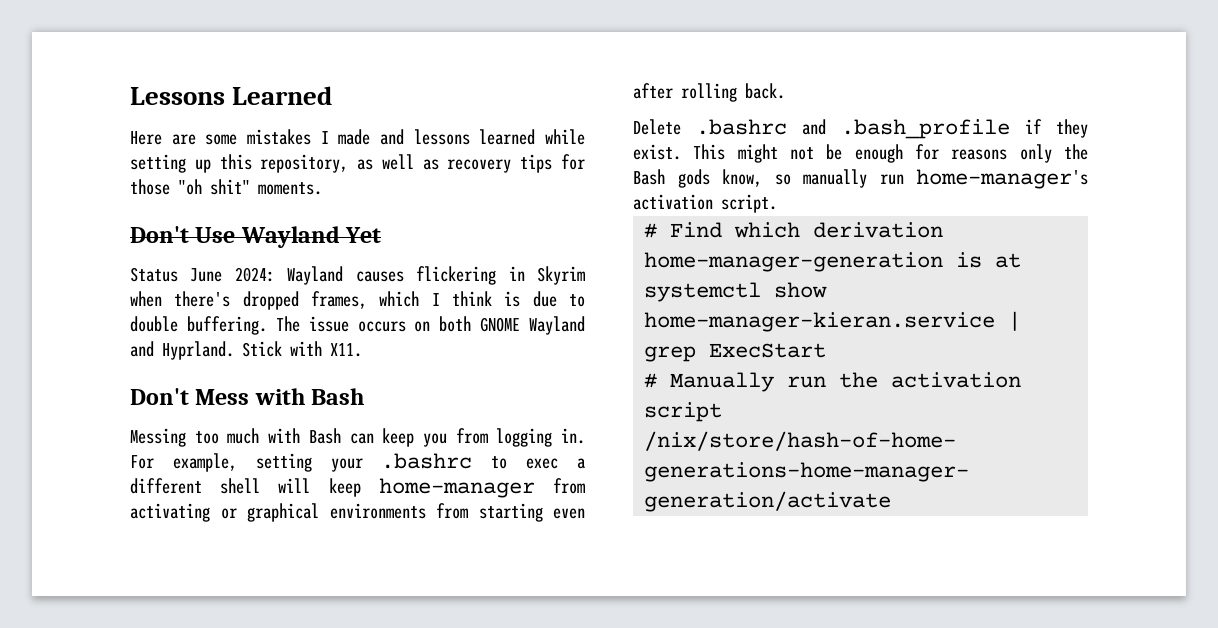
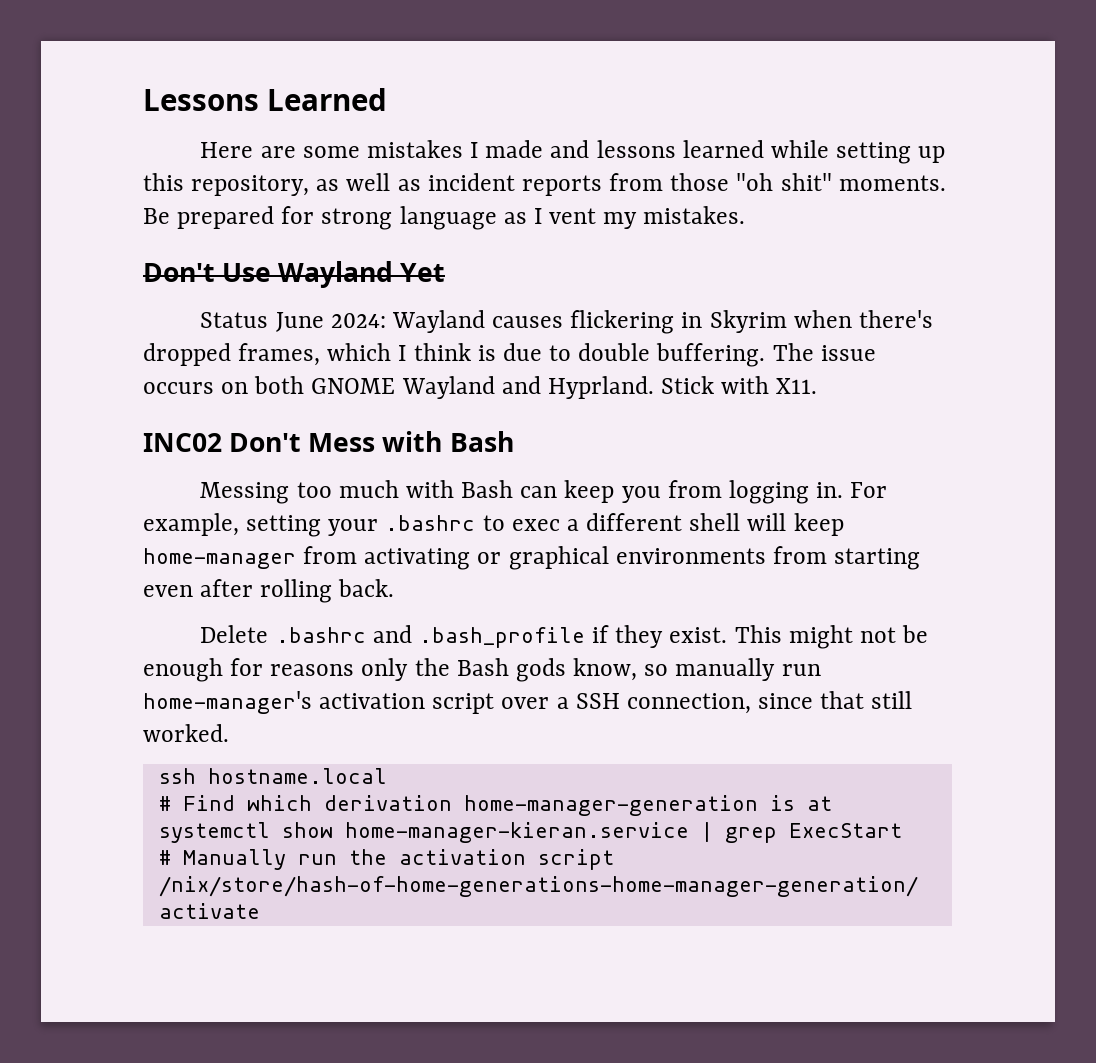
- Here are some mistakes I made and lessons learned while setting up this repository, as well as recovery tips for those "oh shit" moments.
+ Here are some mistakes I made and lessons learned while setting up this repository, as well as incident reports from those "oh shit" moments. Be prepared for strong language as I vent my mistakes.
- Don't Mess with Bash
+ INC02 Don't Mess with Bash
- This might not be enough for reasons only the Bash gods know, so manually run home-manager's activation script.
+ This might not be enough for reasons only the Bash gods know, so manually run home-manager's activation script over a SSH connection, since that still worked.
+ ssh hostname.local

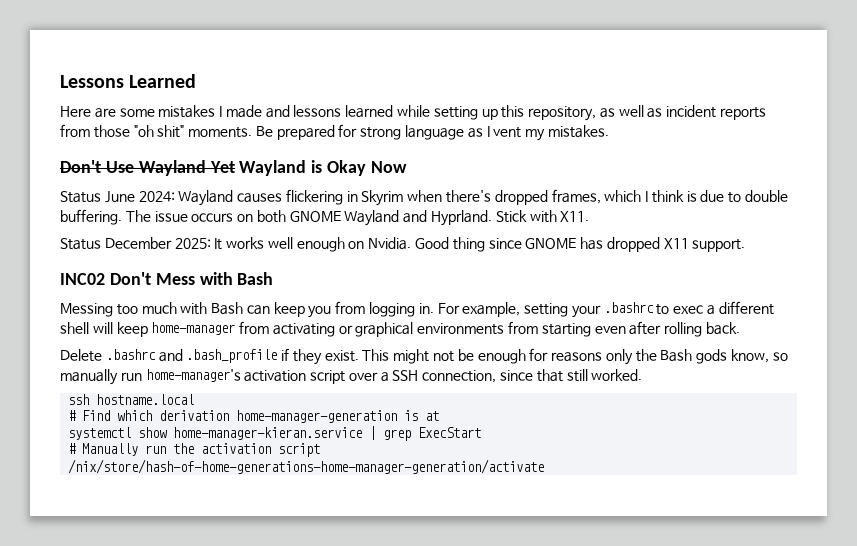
- Don't Use Wayland Yet
+ Don't Use Wayland Yet Wayland is Okay Now
+ Status December 2025: It works well enough on Nvidia. Good thing since GNOME has dropped X11 support.

